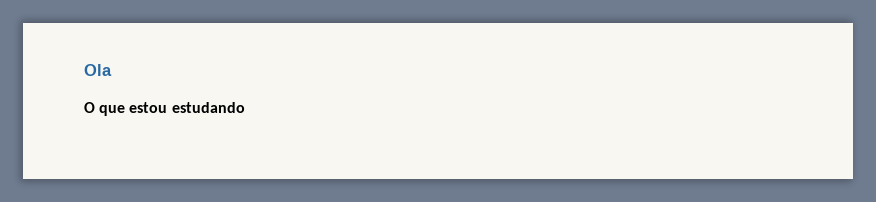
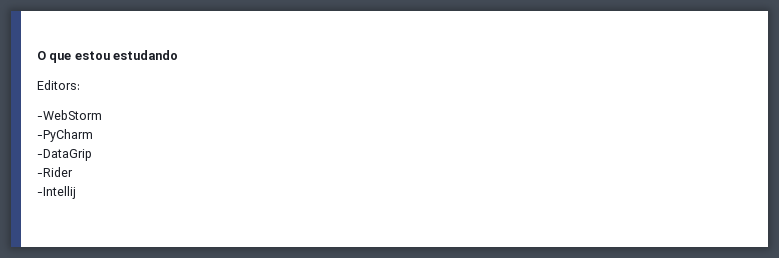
- Ola
+ Editors:
+ -WebStorm
+ -PyCharm
+ -DataGrip
+ -Rider
+ -Intellij

